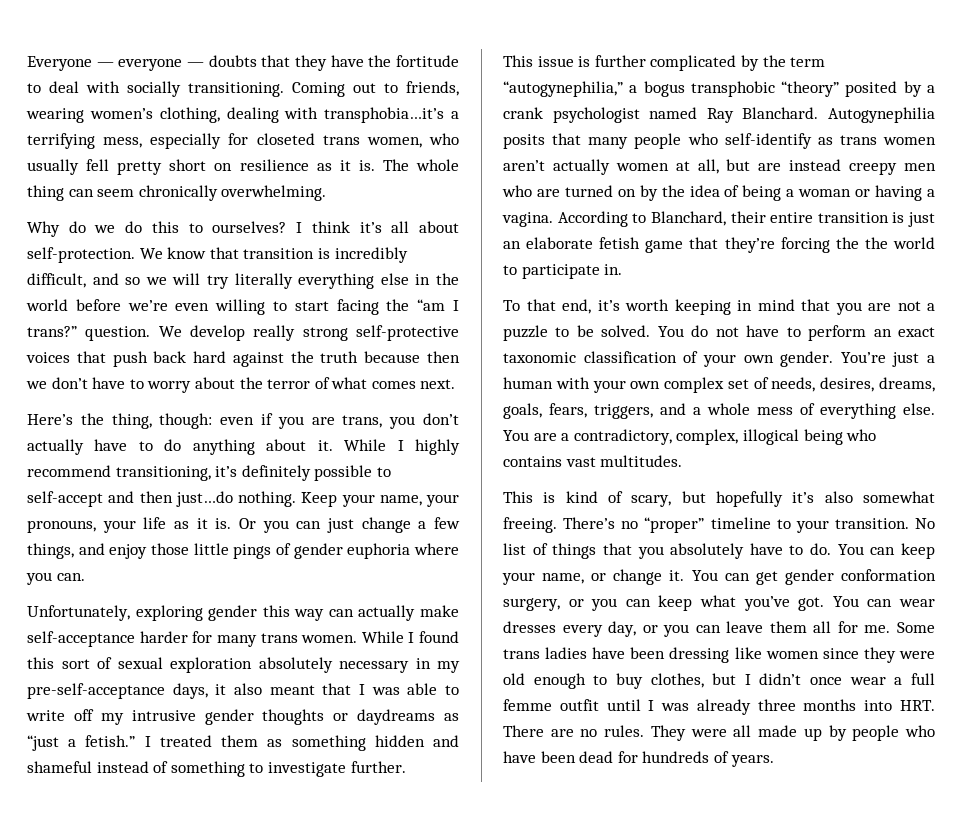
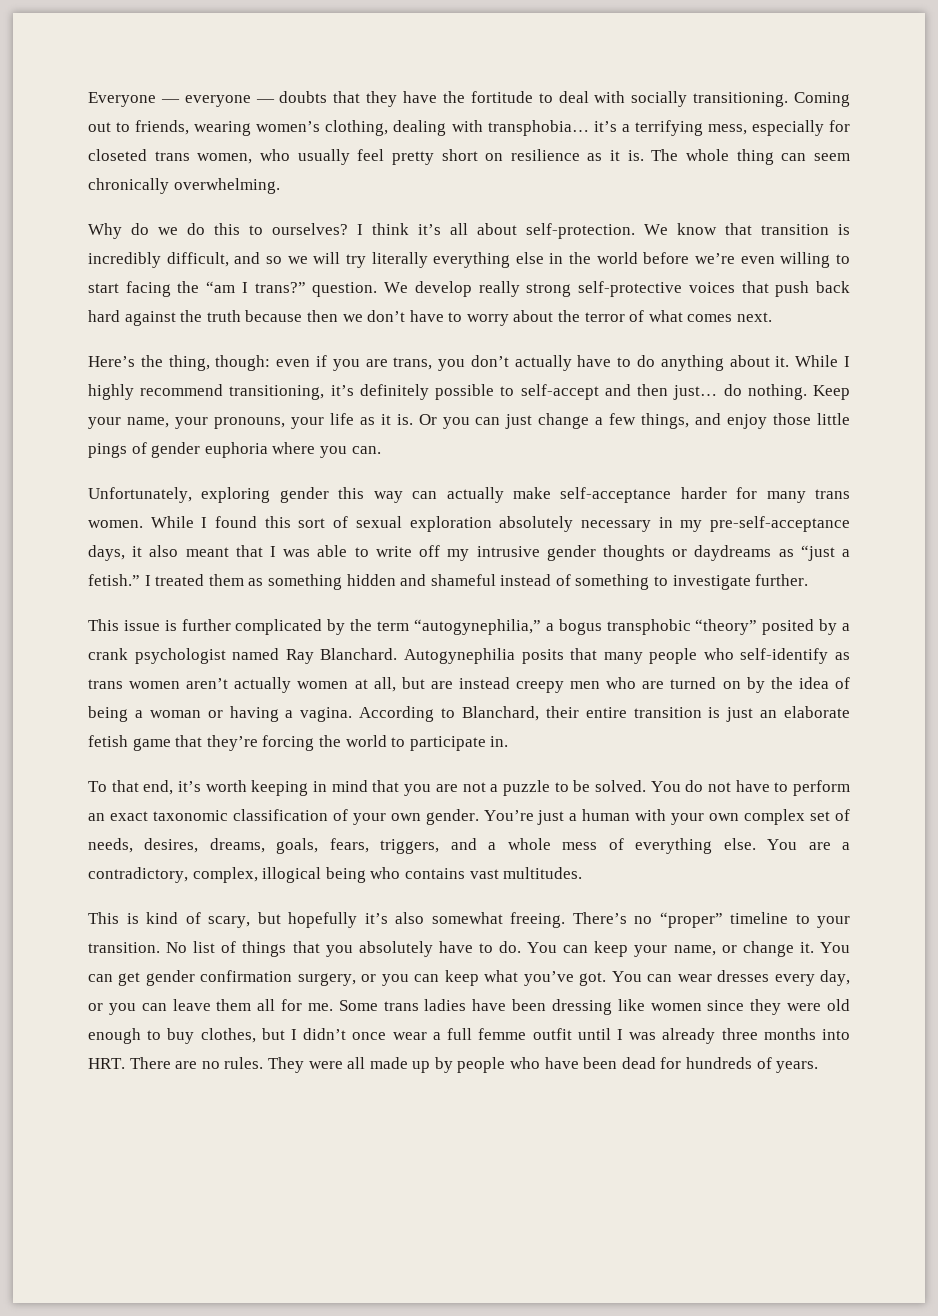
- Coming out to friends, wearing women’s clothing, dealing with transphobia…it’s a terrifying mess, especially for closeted trans women, who usually fell pretty short on resilience as it is.
+ Coming out to friends, wearing women’s clothing, dealing with transphobia… it’s a terrifying mess, especially for closeted trans women, who usually feel pretty short on resilience as it is.
- While I highly recommend transitioning, it’s definitely possible to self-accept and then just…do nothing.
+ While I highly recommend transitioning, it’s definitely possible to self-accept and then just… do nothing.
- According to Blanchard, their entire transition is just an elaborate fetish game that they’re forcing the the world to participate in.
+ According to Blanchard, their entire transition is just an elaborate fetish game that they’re forcing the world to participate in.
- You can get gender conformation surgery, or you can keep what you’ve got.
+ You can get gender confirmation surgery, or you can keep what you’ve got.

